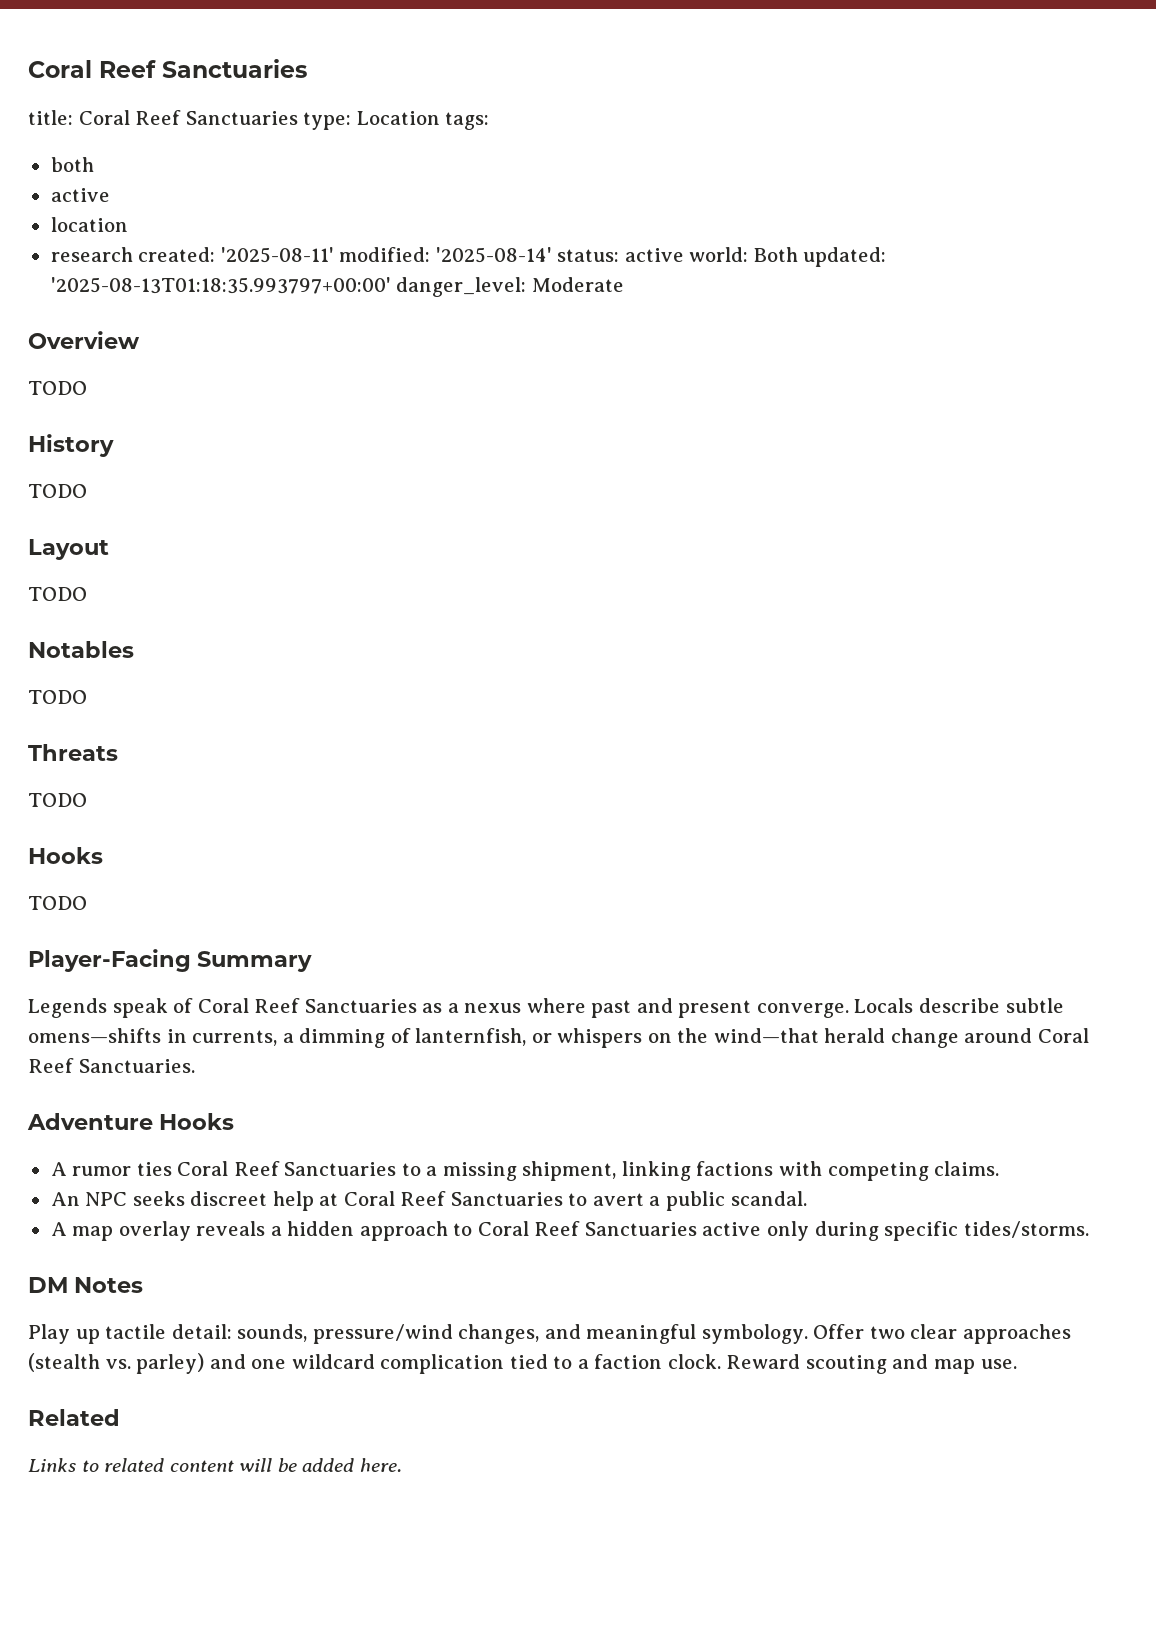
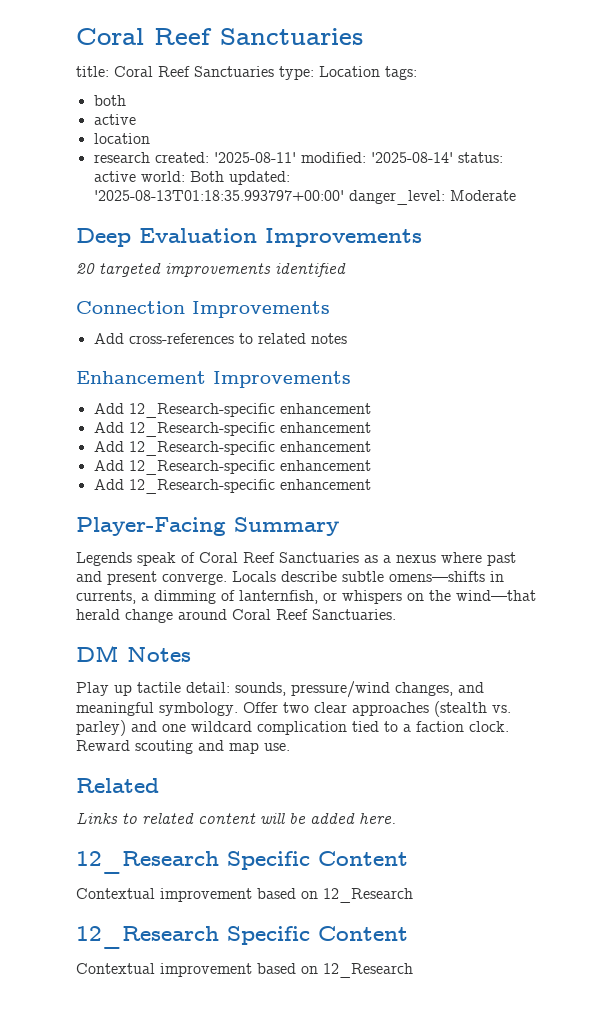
- Overview
- TODO
- History
- TODO
- Layout
- TODO
- Notables
- TODO
- Threats
- TODO
- Hooks
- TODO
+ Deep Evaluation Improvements
+ 20 targeted improvements identified
+ Connection Improvements
+ Add cross-references to related notes
+ Enhancement Improvements
+ Add 12_Research-specific enhancement
+ Add 12_Research-specific enhancement
+ Add 12_Research-specific enhancement
+ Add 12_Research-specific enhancement
+ Add 12_Research-specific enhancement
- Adventure Hooks
- A rumor ties Coral Reef Sanctuaries to a missing shipment, linking factions with competing claims.
- An NPC seeks discreet help at Coral Reef Sanctuaries to avert a public scandal.
- A map overlay reveals a hidden approach to Coral Reef Sanctuaries active only during specific tides/storms.
  Links to related content will be added here.
+ 12_Research Specific Content
+ Contextual improvement based on 12_Research
+ 12_Research Specific Content
+ Contextual improvement based on 12_Research

